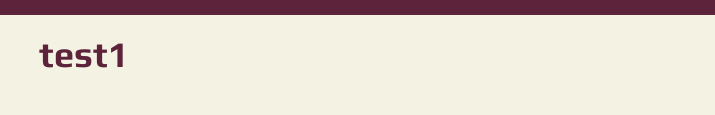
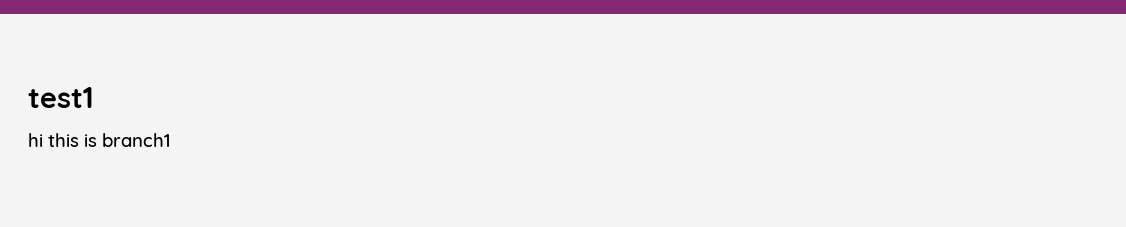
+ hi this is branch1

